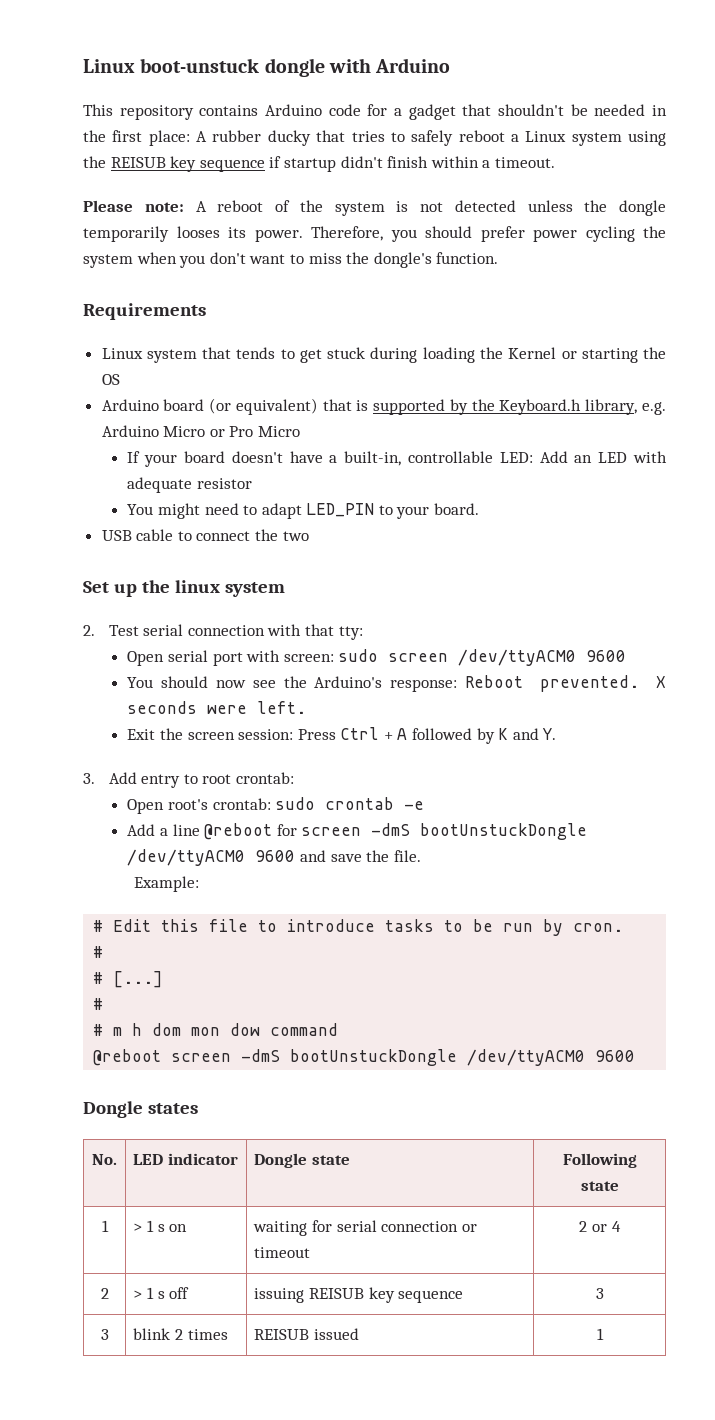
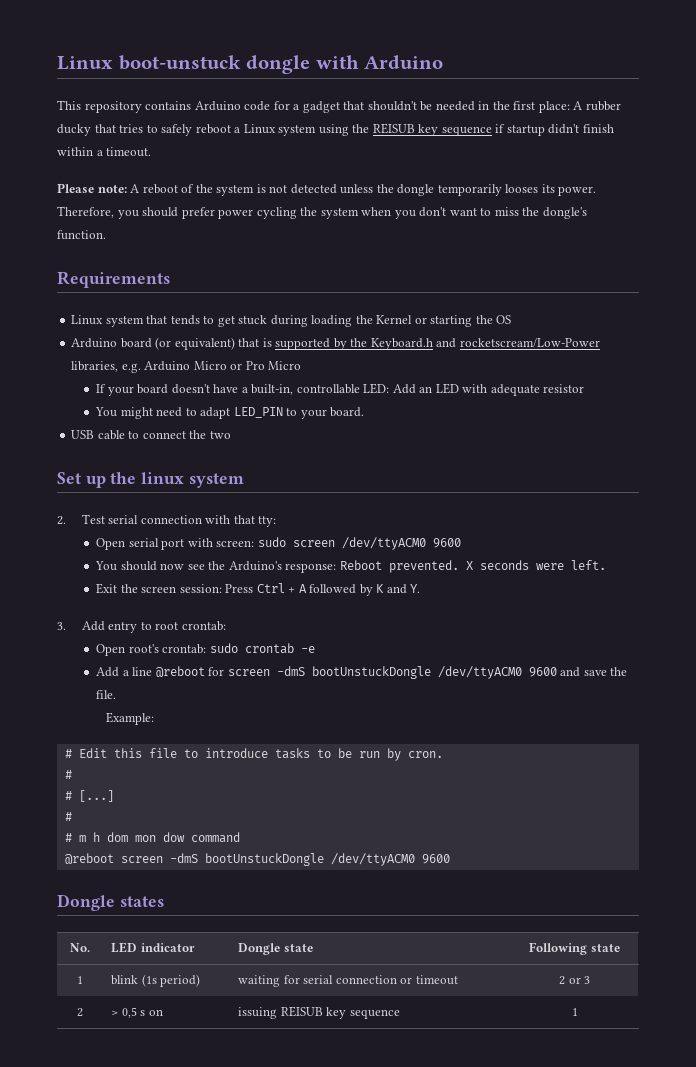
- Arduino board (or equivalent) that is supported by the Keyboard.h library, e.g. Arduino Micro or Pro Micro
+ Arduino board (or equivalent) that is supported by the Keyboard.h and rocketscream/Low-Power libraries, e.g. Arduino Micro or Pro Micro
- 1 | > 1 s on | waiting for serial connection or timeout | 2 or 4
+ 1 | blink (1s period) | waiting for serial connection or timeout | 2 or 3
- 2 | > 1 s off | issuing REISUB key sequence | 3
- 3 | blink 2 times | REISUB issued | 1
+ 2 | > 0,5 s on | issuing REISUB key sequence | 1

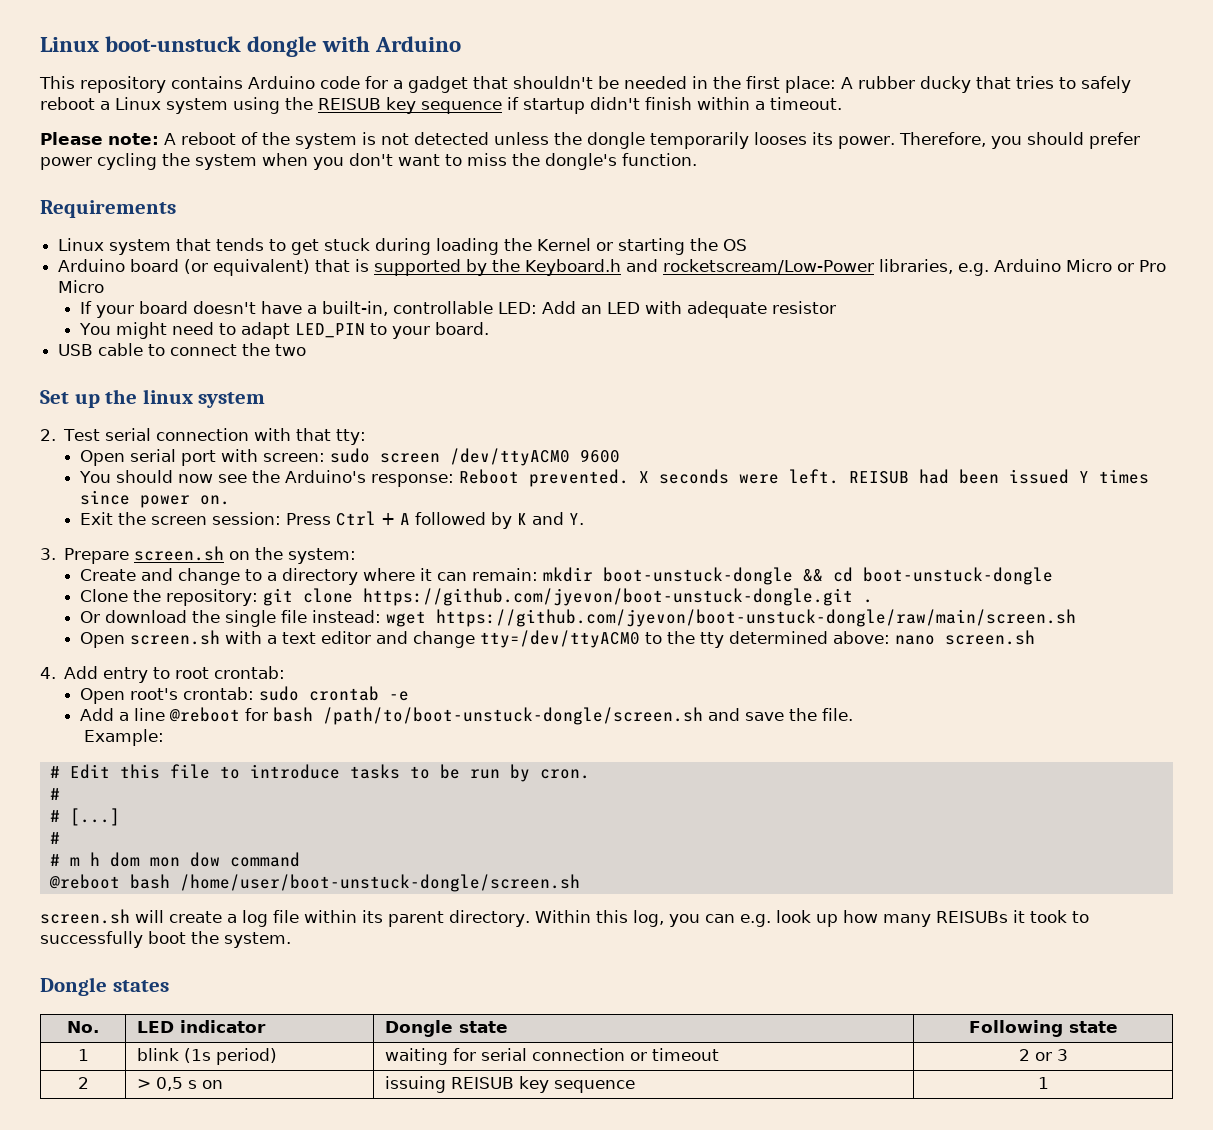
+ REISUB had been issued Y times since power on.
- 3. Add entry to root crontab:
+ 3. Prepare screen.sh on the system:
+ Create and change to a directory where it can remain: mkdir boot-unstuck-dongle && cd boot-unstuck-dongle
+ Clone the repository: git clone https://github.com/jyevon/boot-unstuck-dongle.git .
+ Or download the single file instead: wget https://github.com/jyevon/boot-unstuck-dongle/raw/main/screen.sh
+ Open screen.sh with a text editor and change tty=/dev/ttyACM0 to the tty determined above: nano screen.sh
+ 4. Add entry to root crontab:
- Add a line @reboot for screen -dmS bootUnstuckDongle /dev/ttyACM0 9600 and save the file.
+ Add a line @reboot for bash /path/to/boot-unstuck-dongle/screen.sh and save the file.
- @reboot screen -dmS bootUnstuckDongle /dev/ttyACM0 9600
+ @reboot bash /home/user/boot-unstuck-dongle/screen.sh
+ screen.sh will create a log file within its parent directory. Within this log, you can e.g. look up how many REISUBs it took to successfully boot the system.

